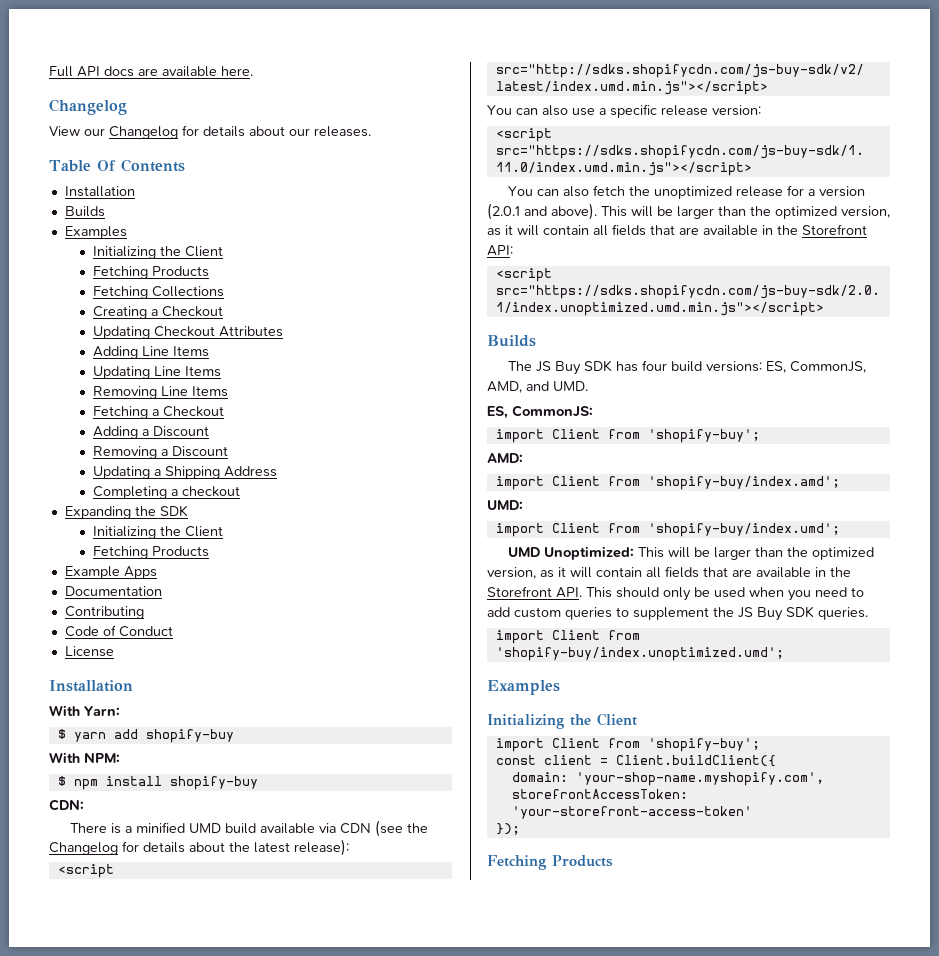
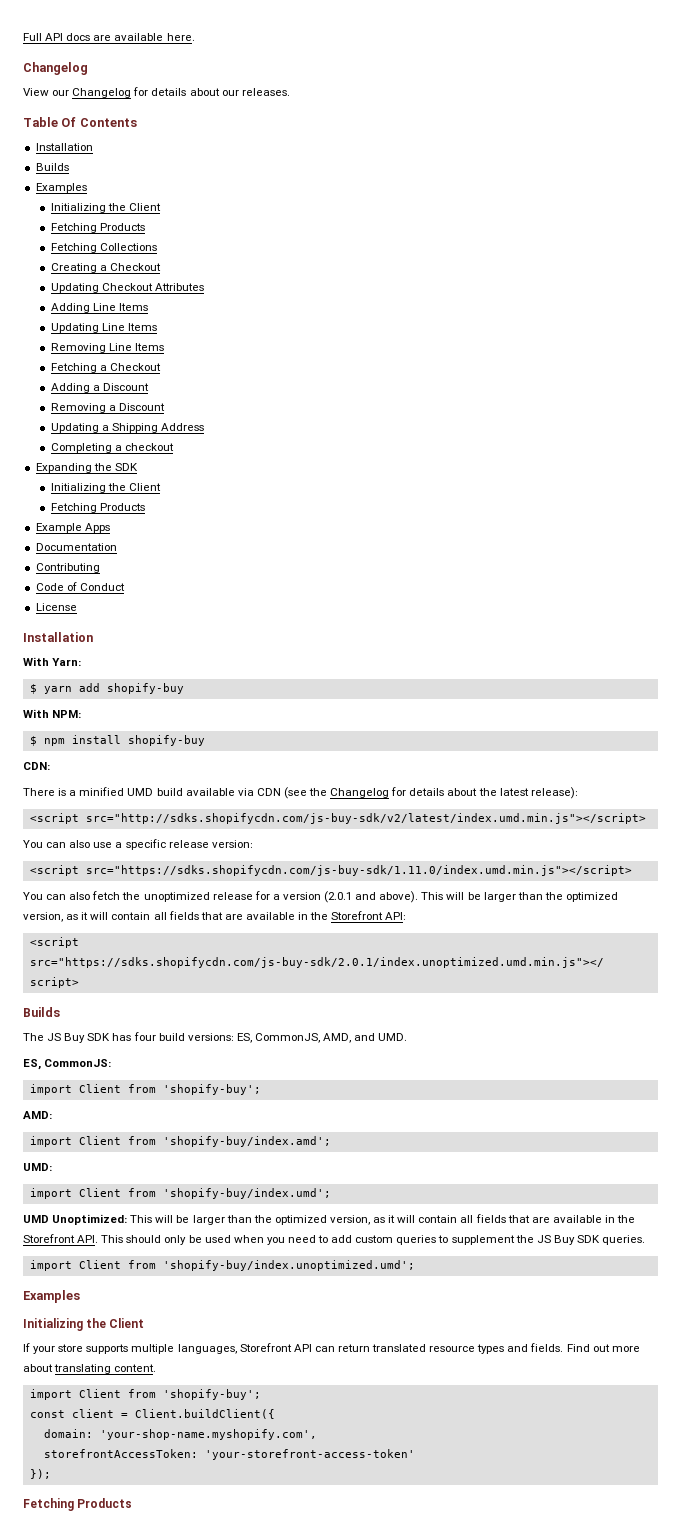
+ If your store supports multiple languages, Storefront API can return translated resource types and fields. Find out more about translating content.

